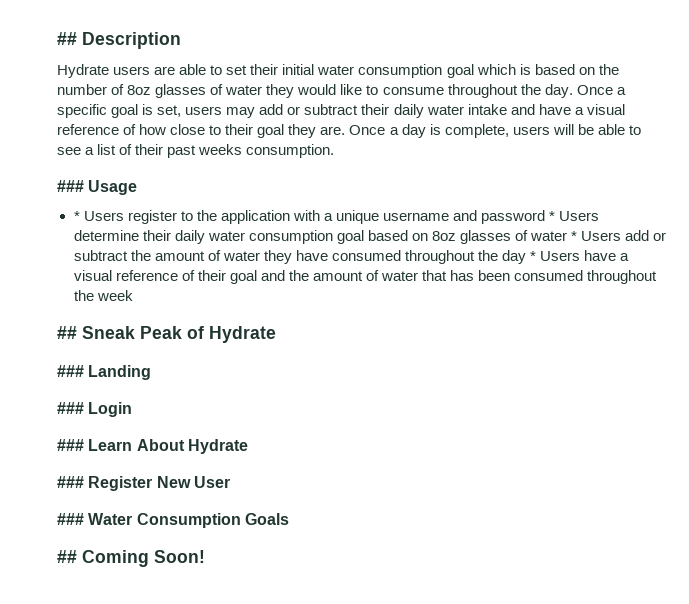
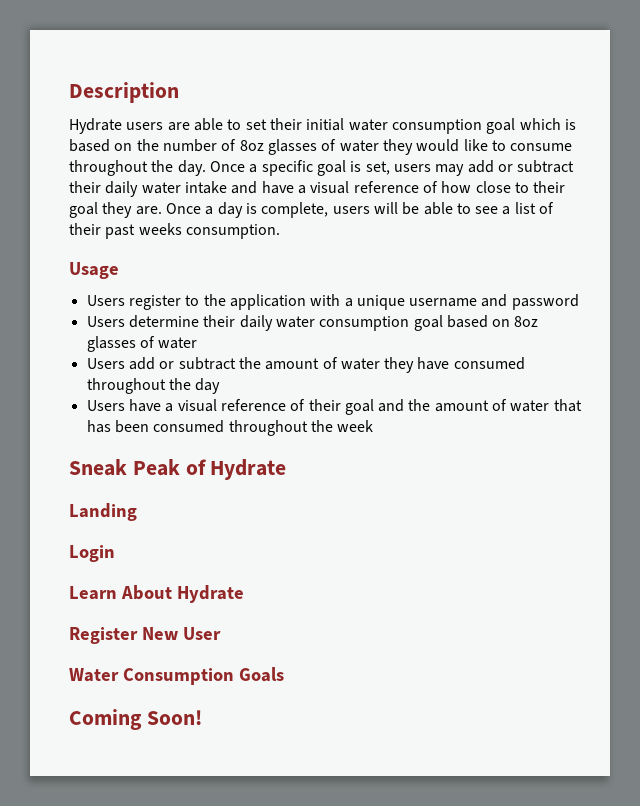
- ## Description
+ Description
- ### Usage
+ Usage
- * Users register to the application with a unique username and password * Users determine their daily water consumption goal based on 8oz glasses of water * Users add or subtract the amount of water they have consumed throughout the day * Users have a visual reference of their goal and the amount of water that has been consumed throughout the week
+ Users register to the application with a unique username and password
+ Users determine their daily water consumption goal based on 8oz glasses of water
+ Users add or subtract the amount of water they have consumed throughout the day
+ Users have a visual reference of their goal and the amount of water that has been consumed throughout the week
- ## Sneak Peak of Hydrate
+ Sneak Peak of Hydrate
- ### Landing
+ Landing
- ### Login
+ Login
- ### Learn About Hydrate
+ Learn About Hydrate
- ### Register New User
+ Register New User
- ### Water Consumption Goals
+ Water Consumption Goals
- ## Coming Soon!
+ Coming Soon!

